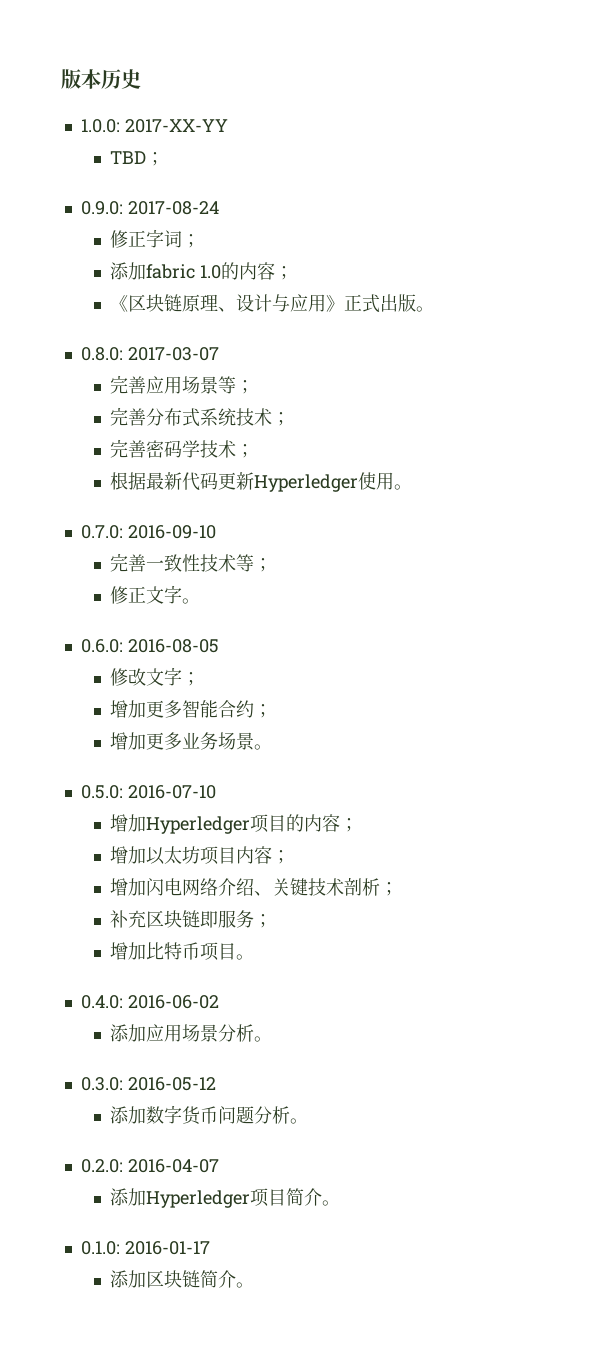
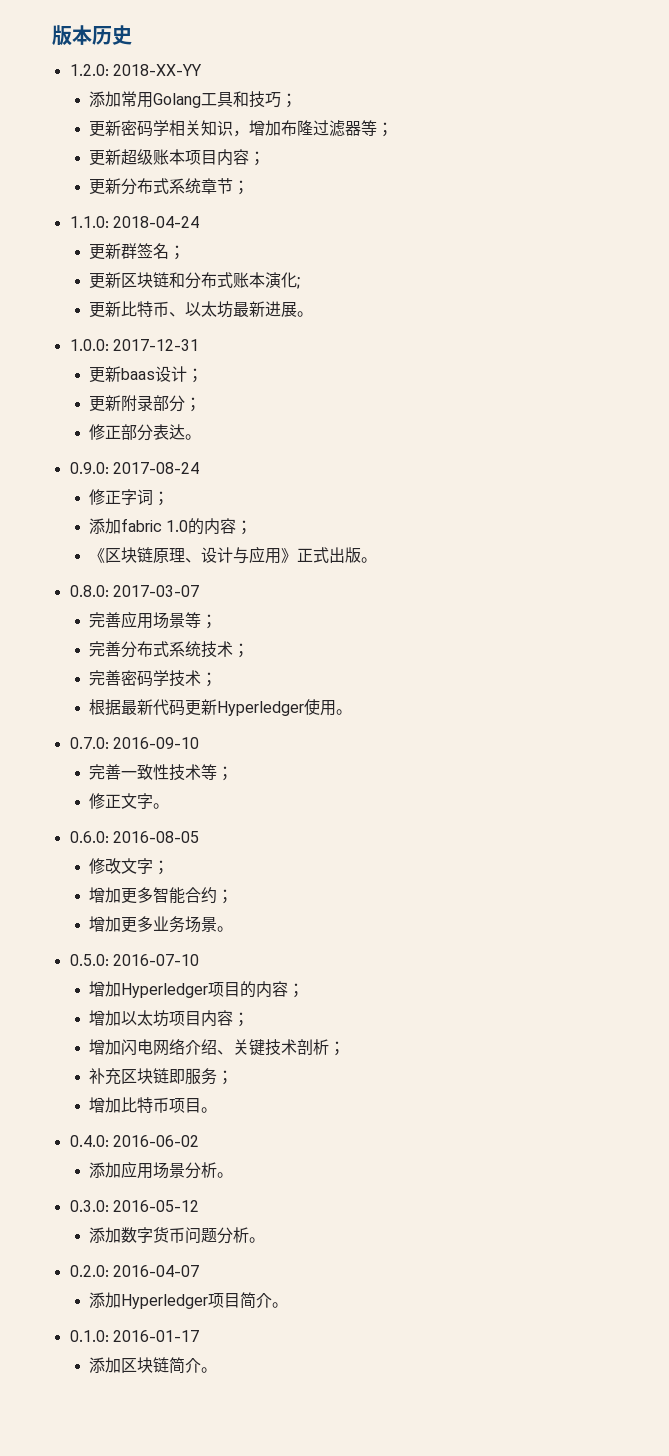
- 1.0.0: 2017-XX-YY
- TBD；
+ 1.2.0: 2018-XX-YY
+ 添加常用Golang工具和技巧；
+ 更新密码学相关知识，增加布隆过滤器等；
+ 更新超级账本项目内容；
+ 更新分布式系统章节；
+ 1.1.0: 2018-04-24
+ 更新群签名；
+ 更新区块链和分布式账本演化;
+ 更新比特币、以太坊最新进展。
+ 1.0.0: 2017-12-31
+ 更新baas设计；
+ 更新附录部分；
+ 修正部分表达。

